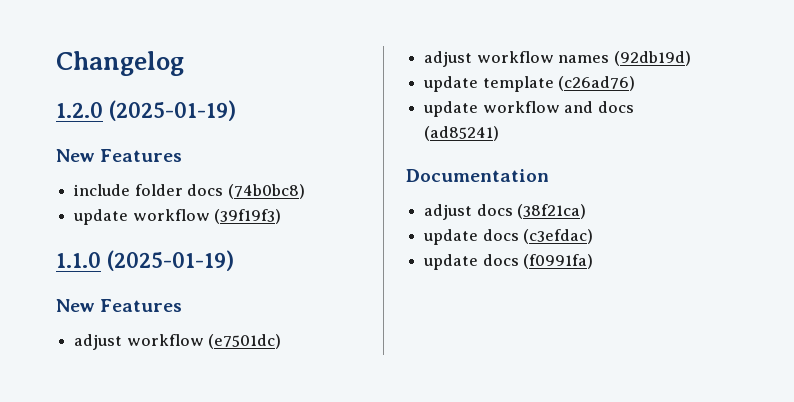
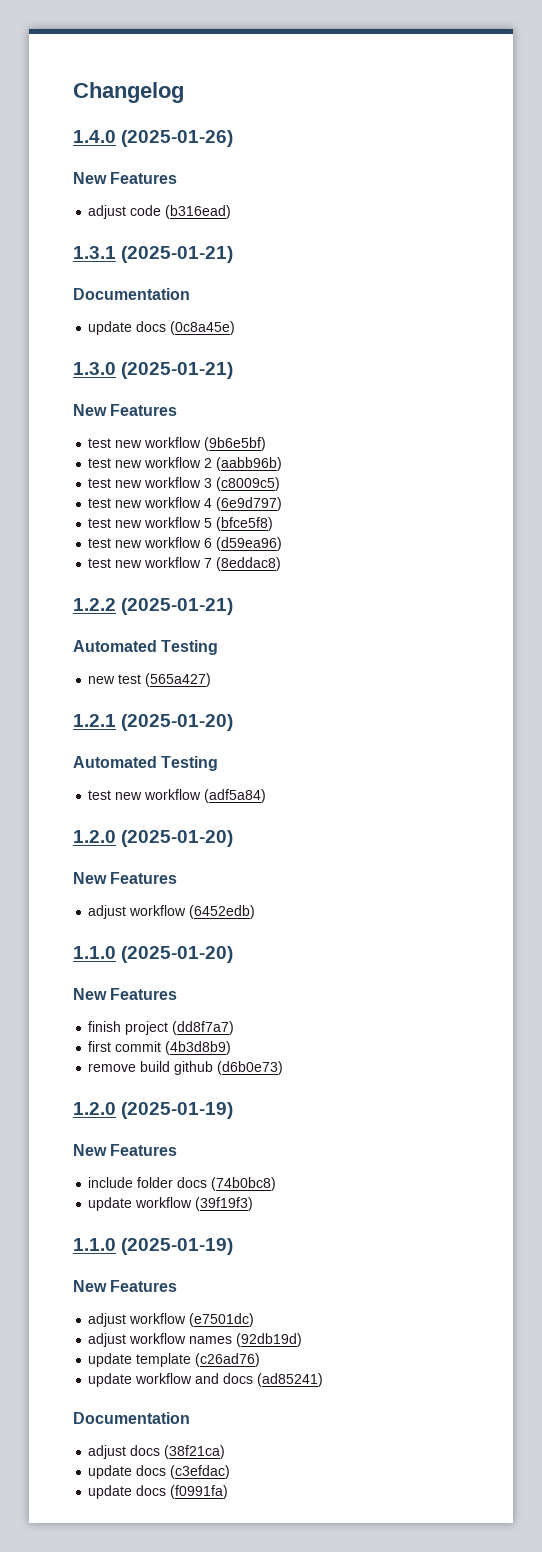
+ 1.4.0 (2025-01-26)
+ New Features
+ adjust code (b316ead)
+ 1.3.1 (2025-01-21)
+ Documentation
+ update docs (0c8a45e)
+ 1.3.0 (2025-01-21)
+ New Features
+ test new workflow (9b6e5bf)
+ test new workflow 2 (aabb96b)
+ test new workflow 3 (c8009c5)
+ test new workflow 4 (6e9d797)
+ test new workflow 5 (bfce5f8)
+ test new workflow 6 (d59ea96)
+ test new workflow 7 (8eddac8)
+ 1.2.2 (2025-01-21)
+ Automated Testing
+ new test (565a427)
+ 1.2.1 (2025-01-20)
+ Automated Testing
+ test new workflow (adf5a84)
+ 1.2.0 (2025-01-20)
+ New Features
+ adjust workflow (6452edb)
+ 1.1.0 (2025-01-20)
+ New Features
+ finish project (dd8f7a7)
+ first commit (4b3d8b9)
+ remove build github (d6b0e73)

